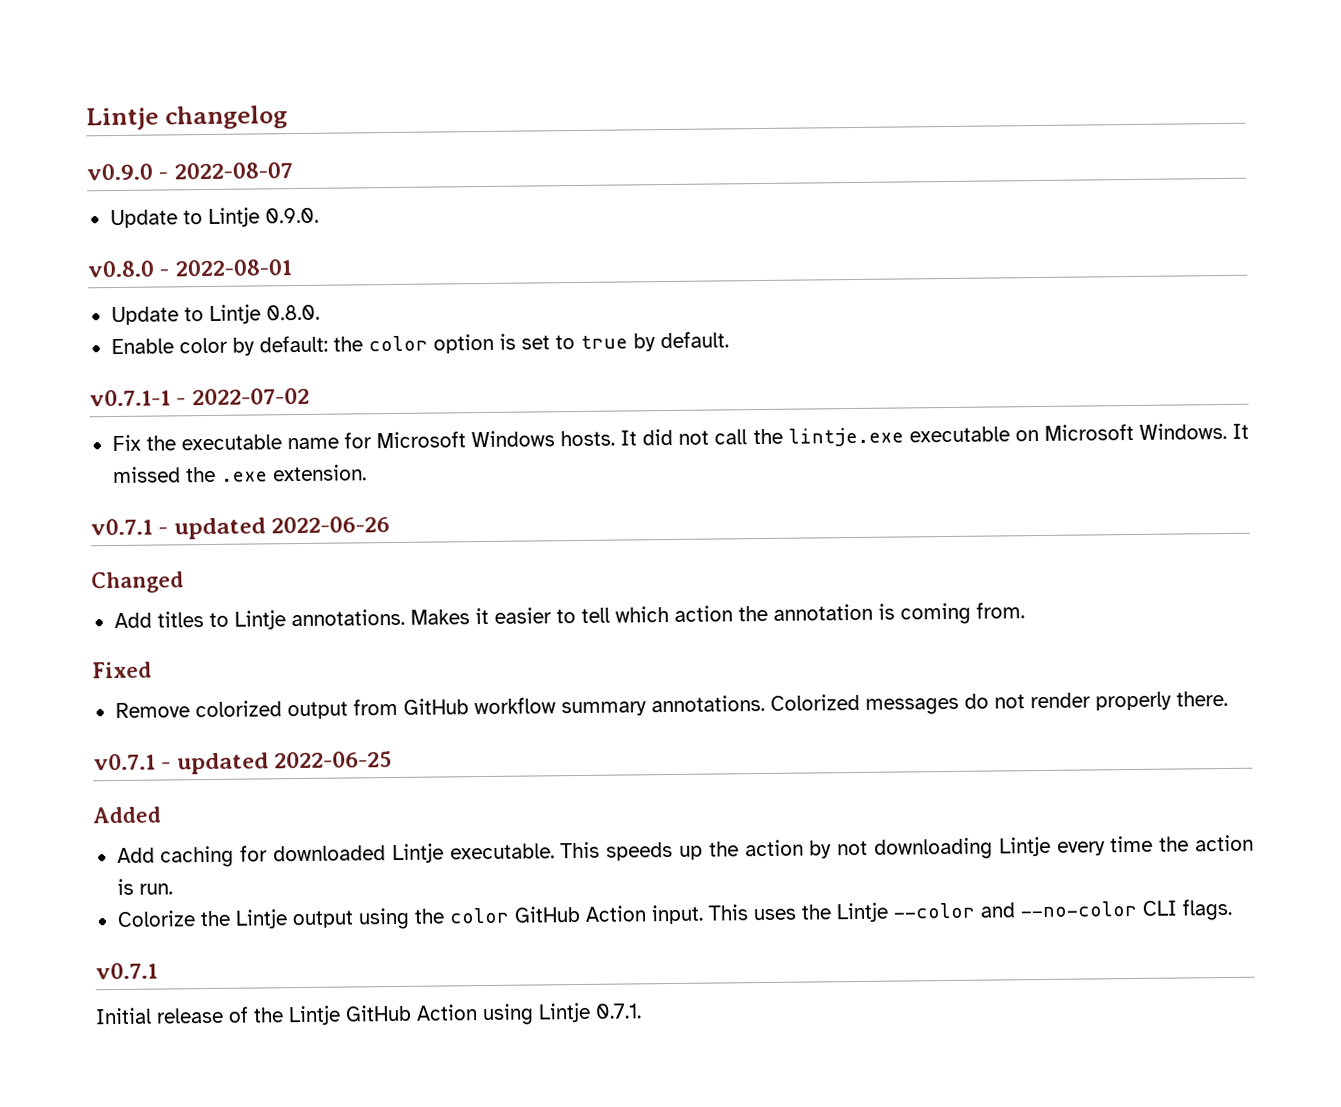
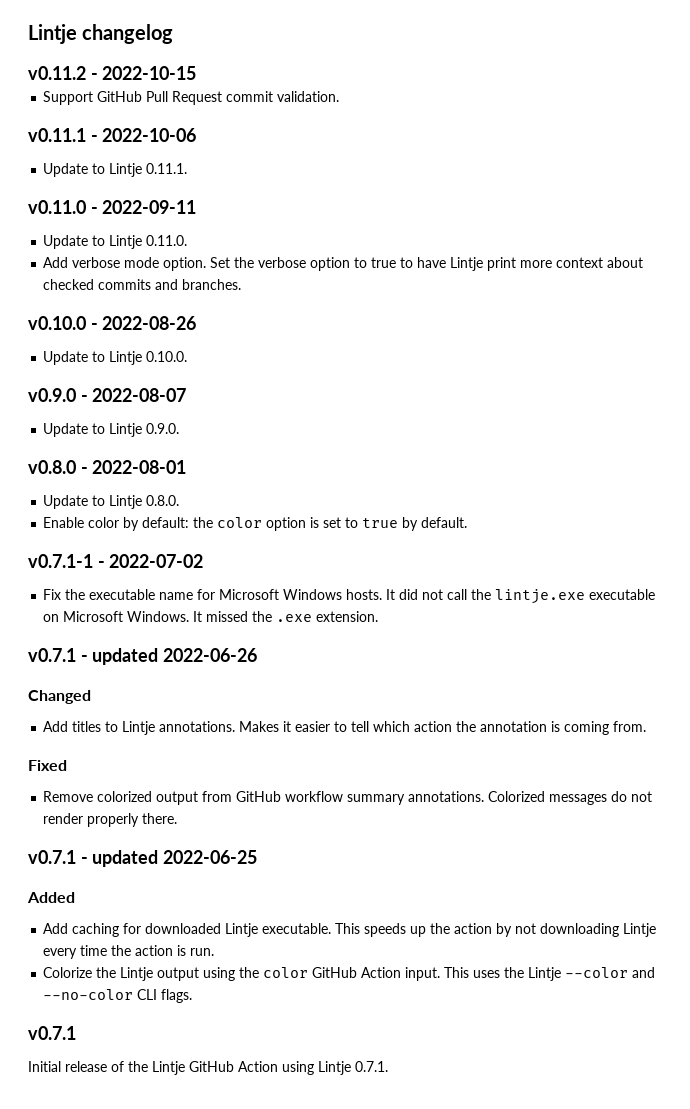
+ v0.11.2 - 2022-10-15
+ Support GitHub Pull Request commit validation.
+ v0.11.1 - 2022-10-06
+ Update to Lintje 0.11.1.
+ v0.11.0 - 2022-09-11
+ Update to Lintje 0.11.0.
+ Add verbose mode option. Set the verbose option to true to have Lintje print more context about checked commits and branches.
+ v0.10.0 - 2022-08-26
+ Update to Lintje 0.10.0.

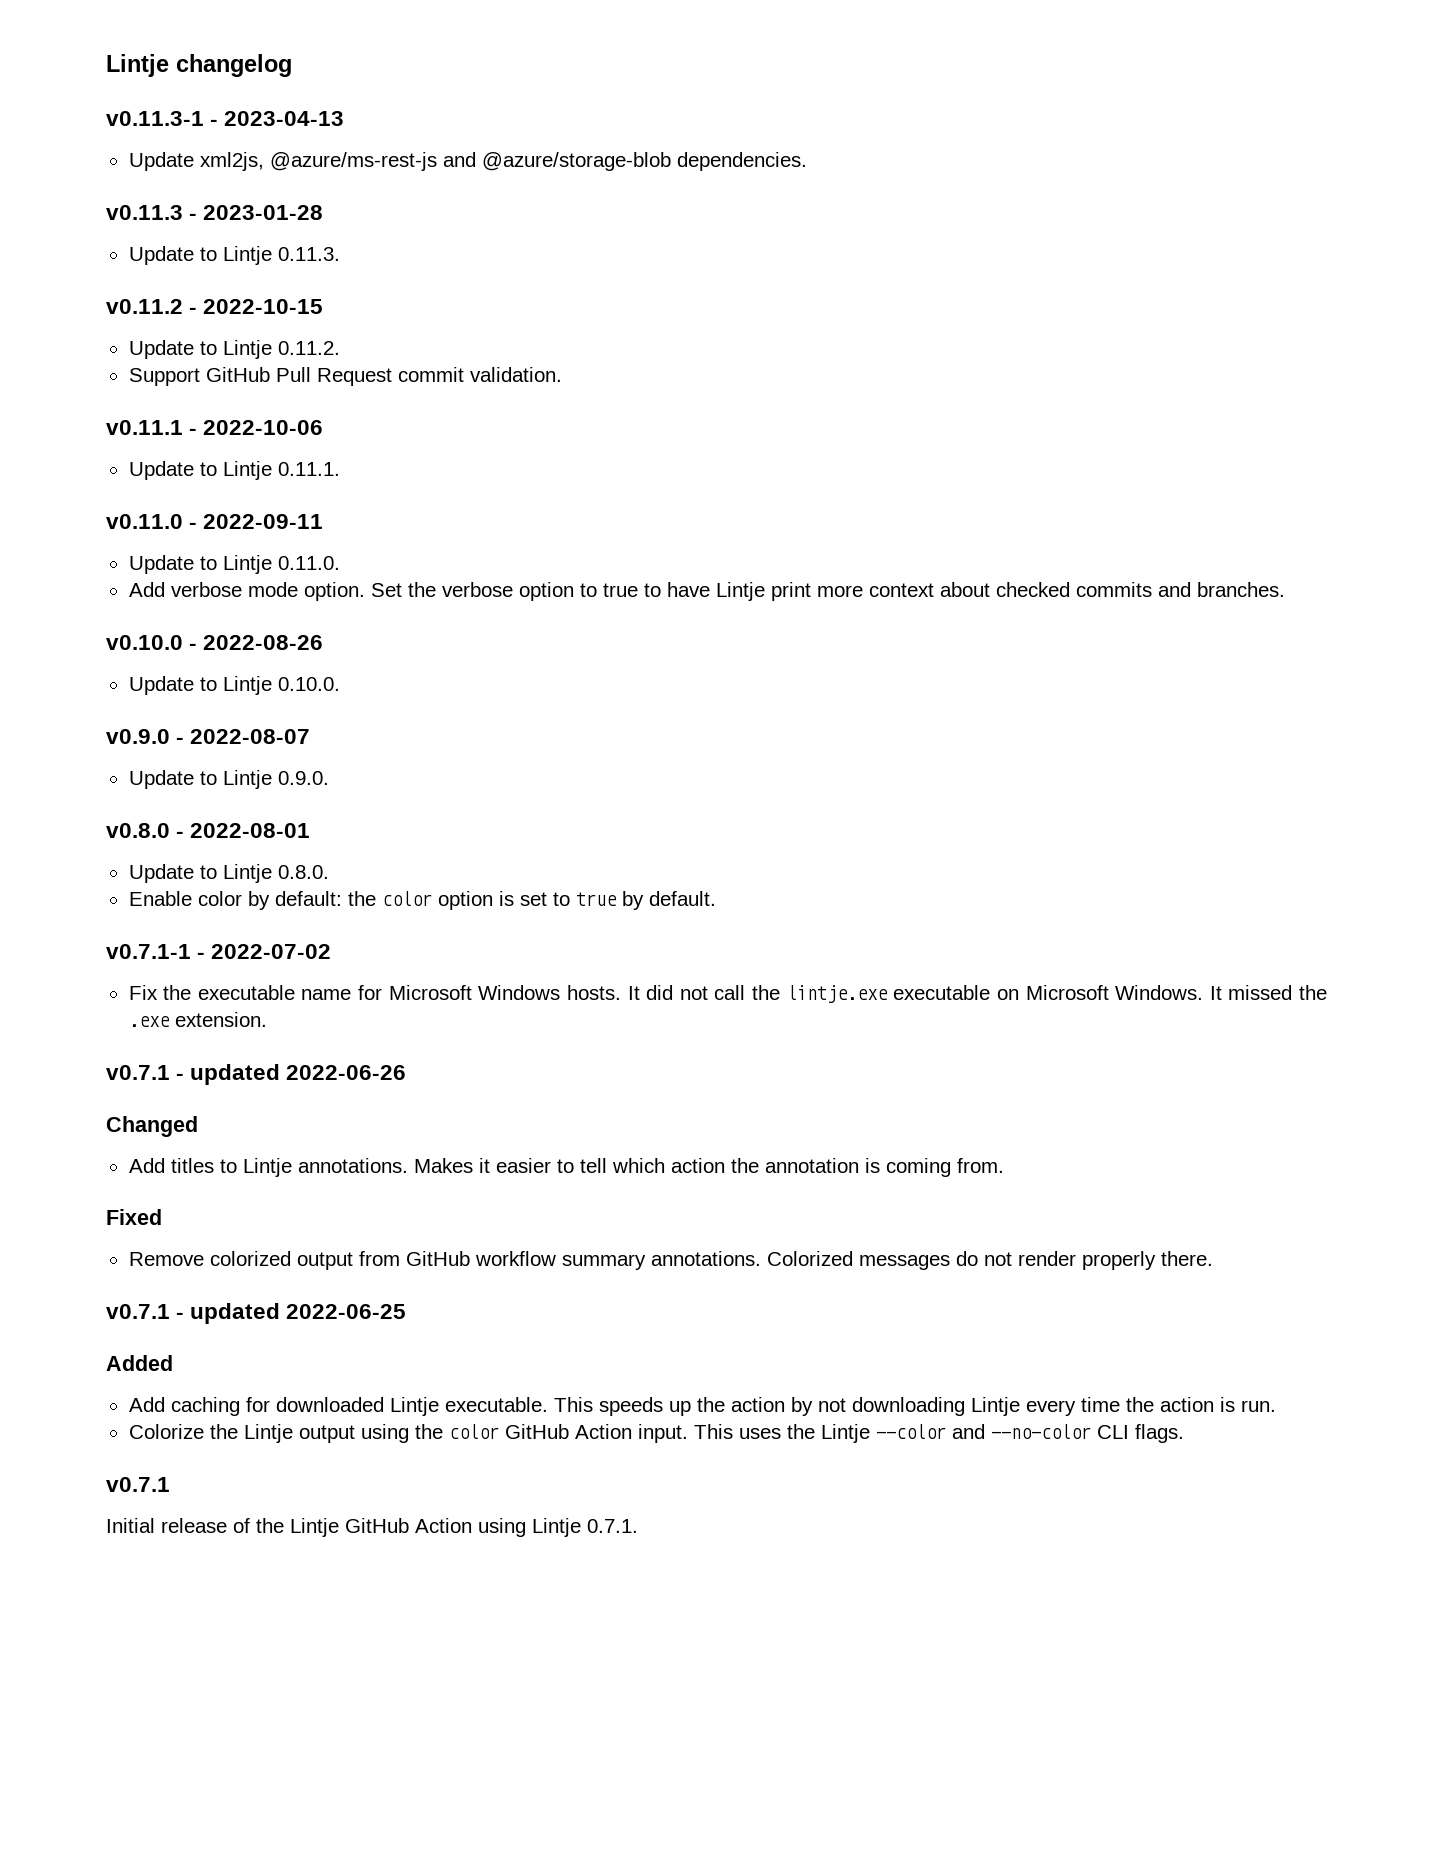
+ v0.11.3-1 - 2023-04-13
+ Update xml2js, @azure/ms-rest-js and @azure/storage-blob dependencies.
+ v0.11.3 - 2023-01-28
+ Update to Lintje 0.11.3.
+ Update to Lintje 0.11.2.

